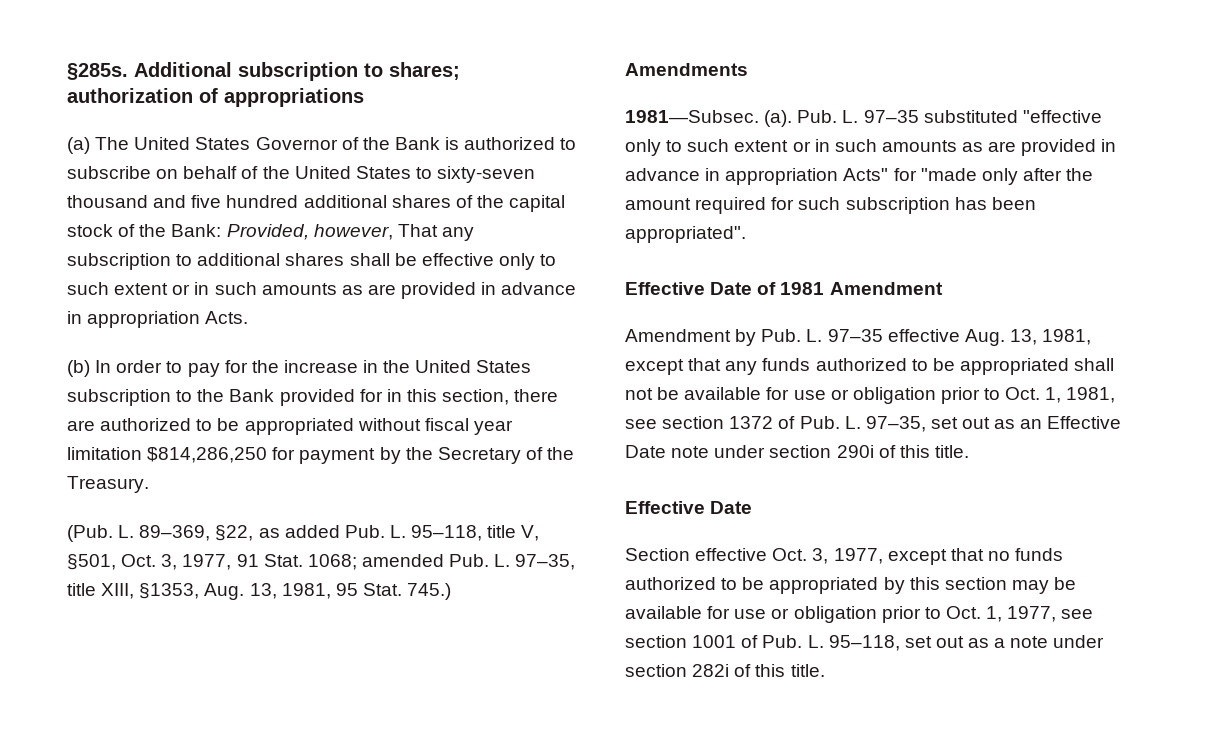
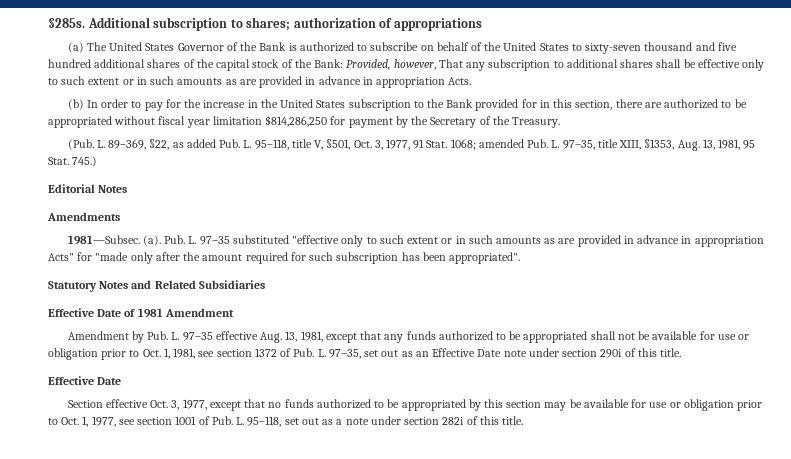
+ Editorial Notes
+ Statutory Notes and Related Subsidiaries

